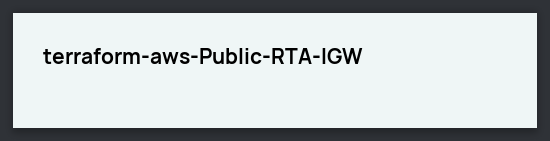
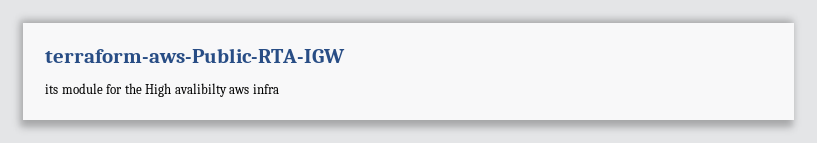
+ its module for the High avalibilty aws infra

